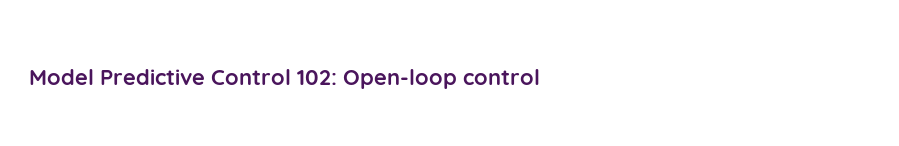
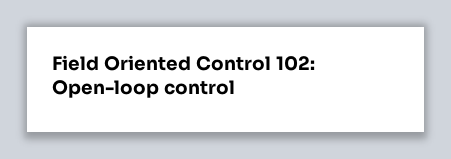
- Model Predictive Control 102: Open-loop control
+ Field Oriented Control 102: Open-loop control

